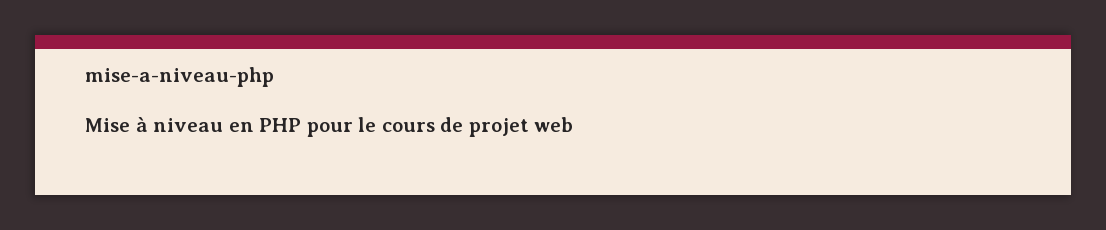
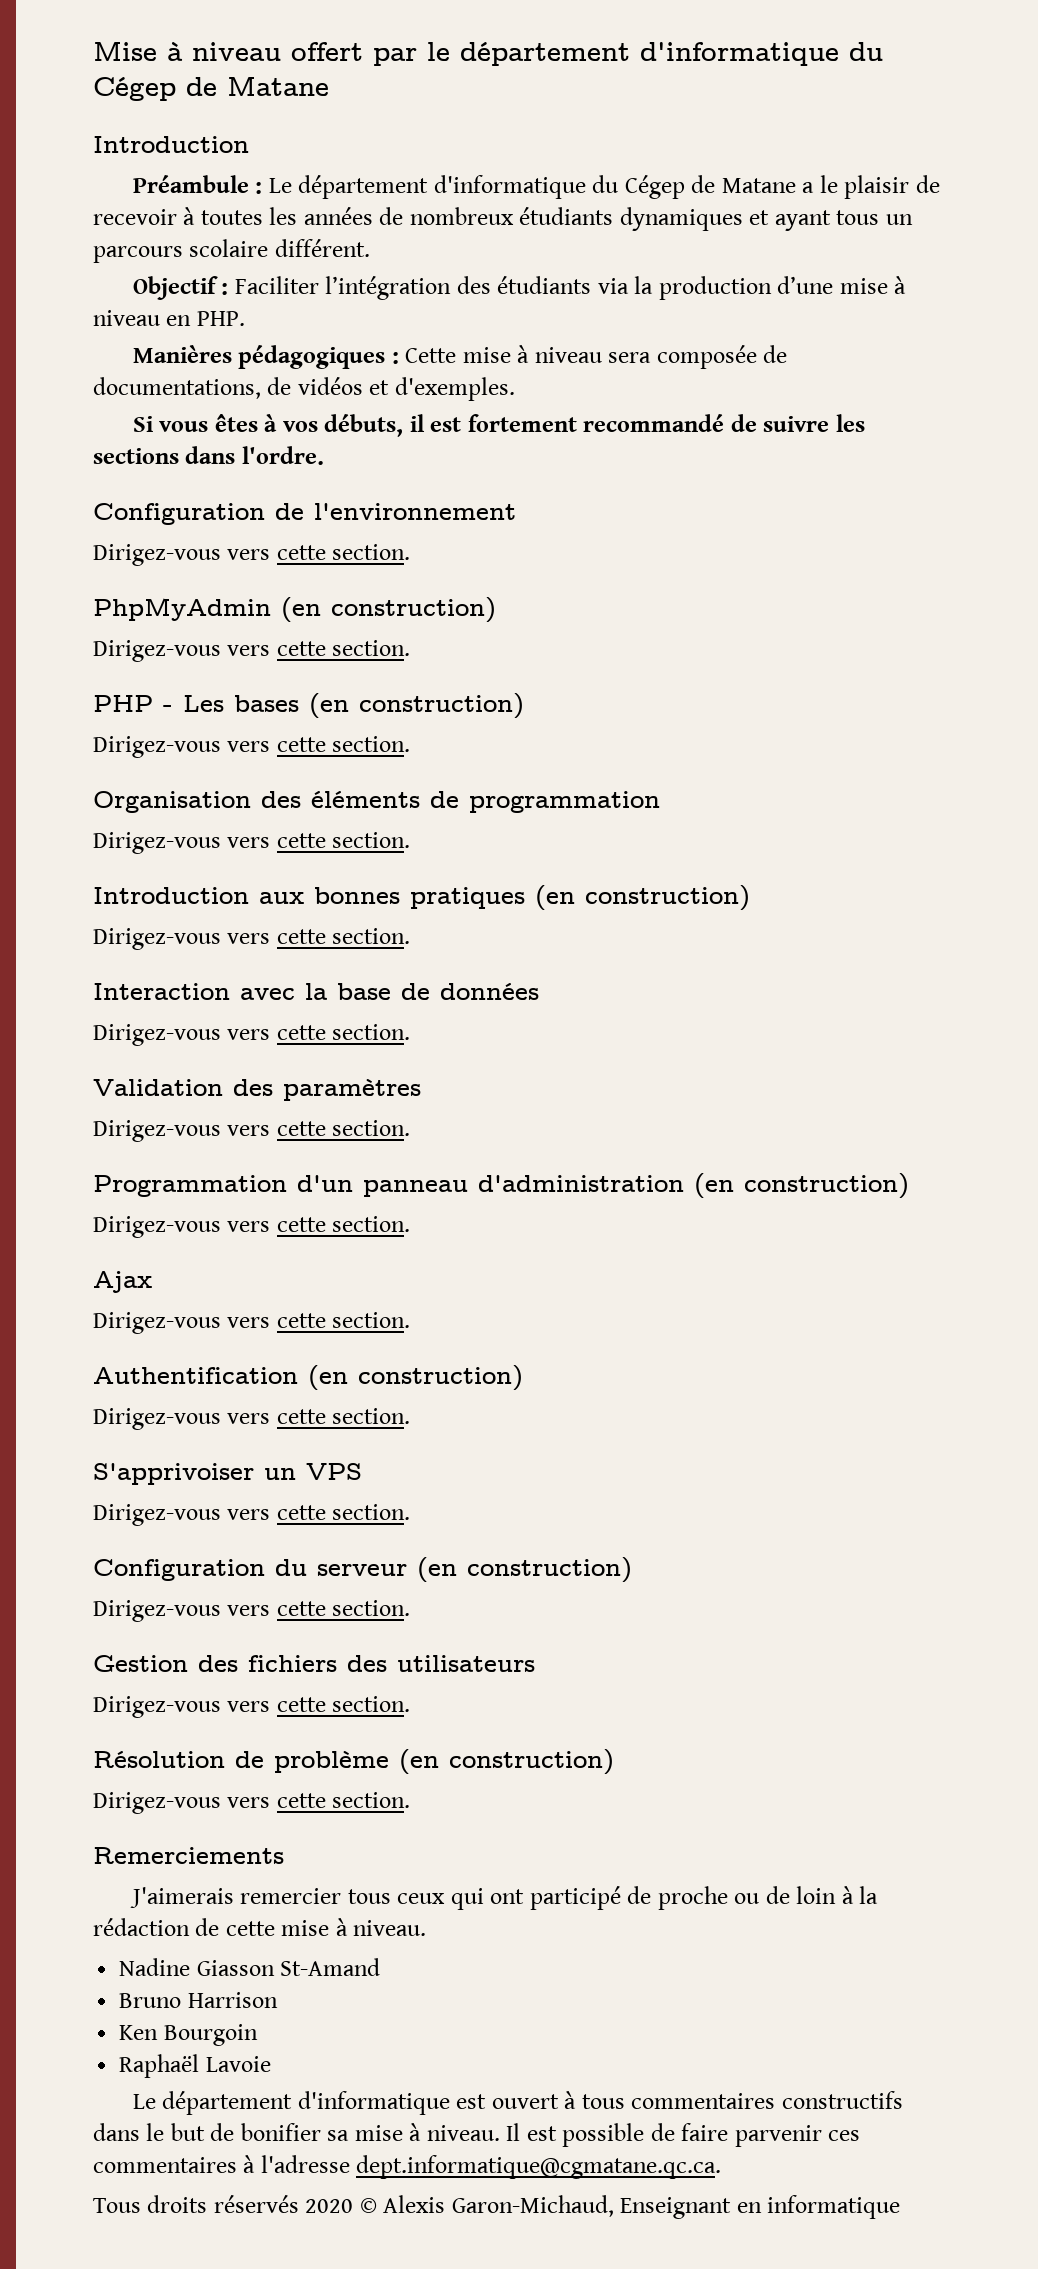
- mise-a-niveau-php
- Mise à niveau en PHP pour le cours de projet web
+ Mise à niveau offert par le département d'informatique du Cégep de Matane
+ Introduction
+ Préambule : Le département d'informatique du Cégep de Matane a le plaisir de recevoir à toutes les années de nombreux étudiants dynamiques et ayant tous un parcours scolaire différent.
+ Objectif : Faciliter l’intégration des étudiants via la production d’une mise à niveau en PHP.
+ Manières pédagogiques : Cette mise à niveau sera composée de documentations, de vidéos et d'exemples.
+ Si vous êtes à vos débuts, il est fortement recommandé de suivre les sections dans l'ordre.
+ Configuration de l'environnement
+ Dirigez-vous vers cette section.
+ PhpMyAdmin (en construction)
+ Dirigez-vous vers cette section.
+ PHP - Les bases (en construction)
+ Dirigez-vous vers cette section.
+ Organisation des éléments de programmation
+ Dirigez-vous vers cette section.
+ Introduction aux bonnes pratiques (en construction)
+ Dirigez-vous vers cette section.
+ Interaction avec la base de données
+ Dirigez-vous vers cette section.
+ Validation des paramètres
+ Dirigez-vous vers cette section.
+ Programmation d'un panneau d'administration (en construction)
+ Dirigez-vous vers cette section.
+ Ajax
+ Dirigez-vous vers cette section.
+ Authentification (en construction)
+ Dirigez-vous vers cette section.
+ S'apprivoiser un VPS
+ Dirigez-vous vers cette section.
+ Configuration du serveur (en construction)
+ Dirigez-vous vers cette section.
+ Gestion des fichiers des utilisateurs
+ Dirigez-vous vers cette section.
+ Résolution de problème (en construction)
+ Dirigez-vous vers cette section.
+ Remerciements
+ J'aimerais remercier tous ceux qui ont participé de proche ou de loin à la rédaction de cette mise à niveau.
+ Nadine Giasson St-Amand
+ Bruno Harrison
+ Ken Bourgoin
+ Raphaël Lavoie
+ Le département d'informatique est ouvert à tous commentaires constructifs dans le but de bonifier sa mise à niveau. Il est possible de faire parvenir ces commentaires à l'adresse dept.informatique@cgmatane.qc.ca.
+ Tous droits réservés 2020 © Alexis Garon-Michaud, Enseignant en informatique

